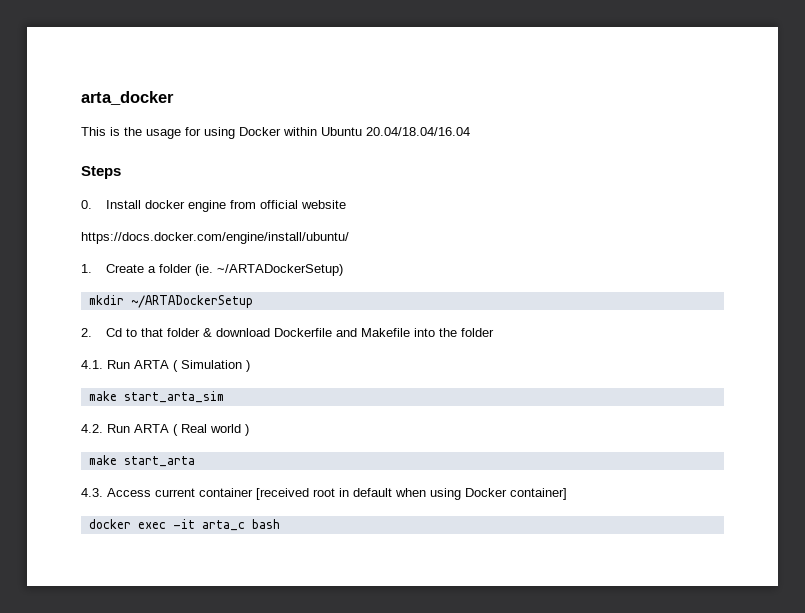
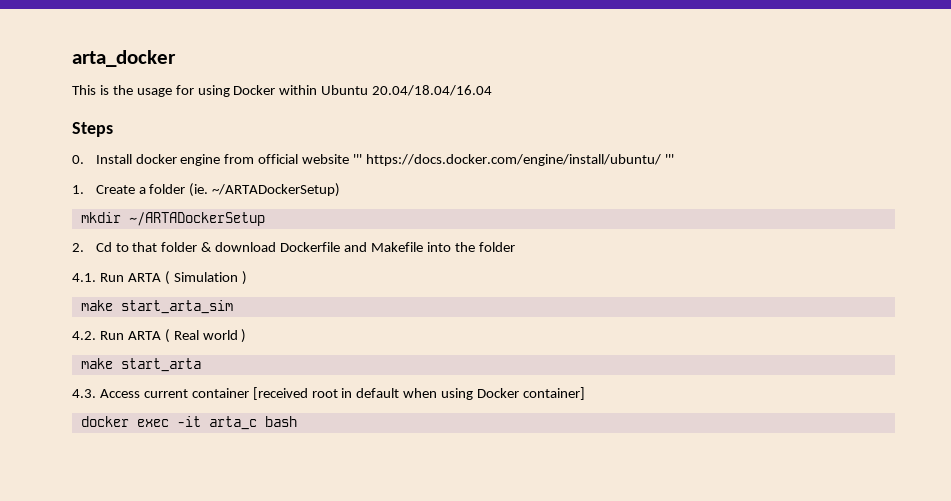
- 0. Install docker engine from official website
- https://docs.docker.com/engine/install/ubuntu/
+ 0. Install docker engine from official website ''' https://docs.docker.com/engine/install/ubuntu/ '''

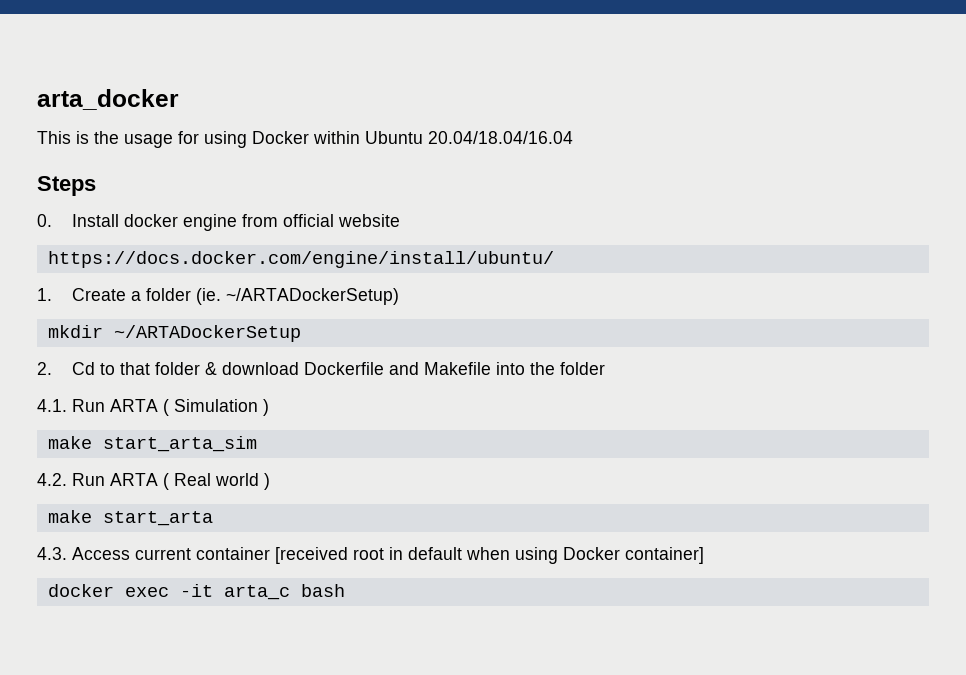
- 0. Install docker engine from official website ''' https://docs.docker.com/engine/install/ubuntu/ '''
+ 0. Install docker engine from official website
+ https://docs.docker.com/engine/install/ubuntu/

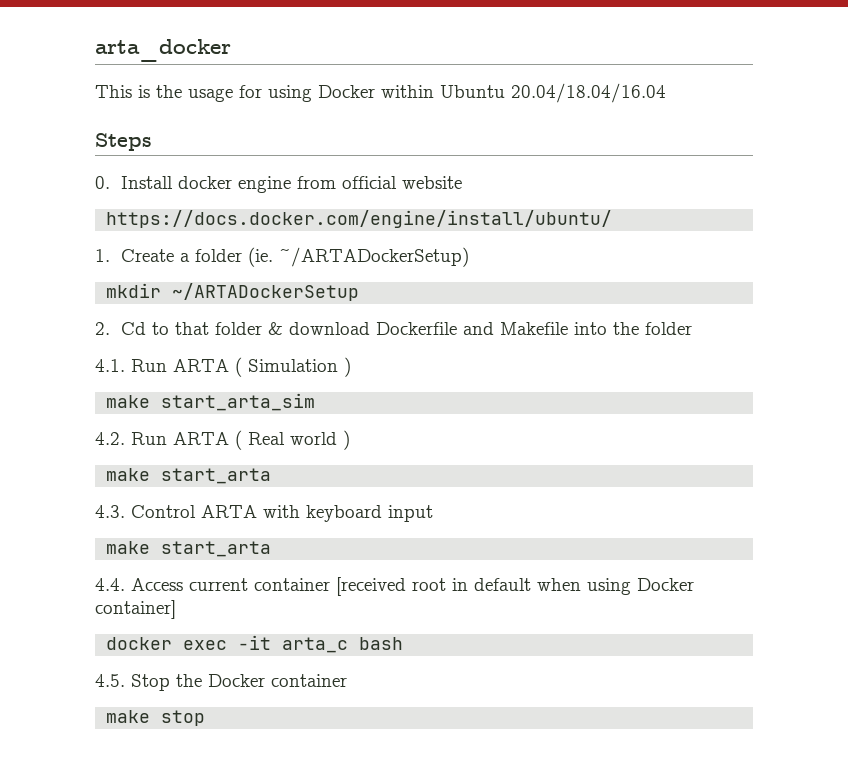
- 4.3. Access current container [received root in default when using Docker container]
+ 4.3. Control ARTA with keyboard input
+ make start_arta
+ 4.4. Access current container [received root in default when using Docker container]
+ 4.5. Stop the Docker container
+ make stop

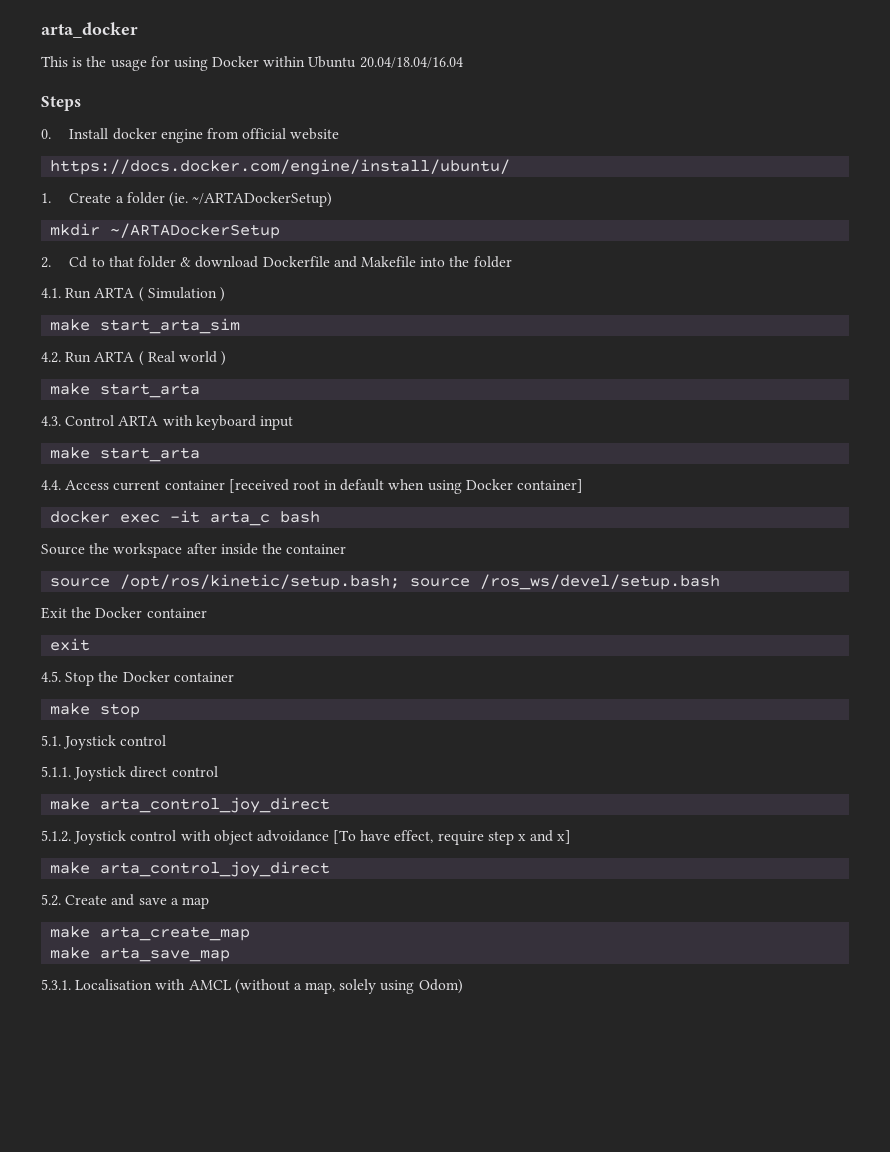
+ Source the workspace after inside the container
+ source /opt/ros/kinetic/setup.bash; source /ros_ws/devel/setup.bash
+ Exit the Docker container
+ exit
+ 5.1. Joystick control
+ 5.1.1. Joystick direct control
+ make arta_control_joy_direct
+ 5.1.2. Joystick control with object advoidance [To have effect, require step x and x]
+ make arta_control_joy_direct
+ 5.2. Create and save a map
+ make arta_create_map
+ make arta_save_map
+ 5.3.1. Localisation with AMCL (without a map, solely using Odom)

